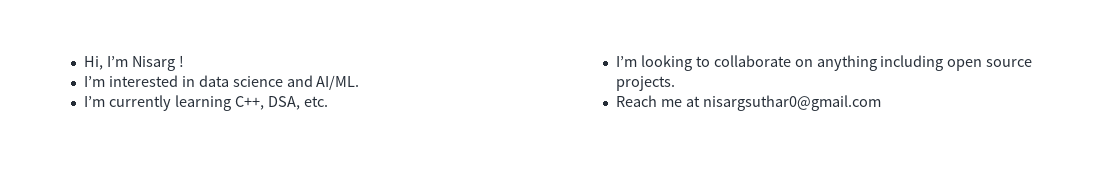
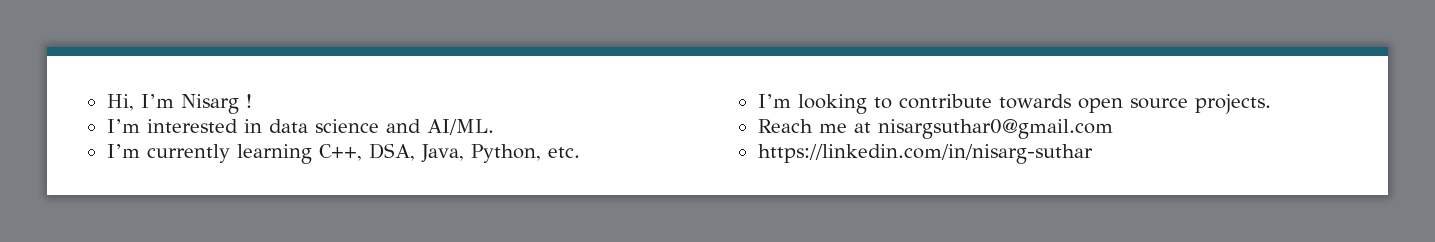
- I’m currently learning C++, DSA, etc.
+ I’m currently learning C++, DSA, Java, Python, etc.
- I’m looking to collaborate on anything including open source projects.
+ I’m looking to contribute towards open source projects.
+ https://linkedin.com/in/nisarg-suthar

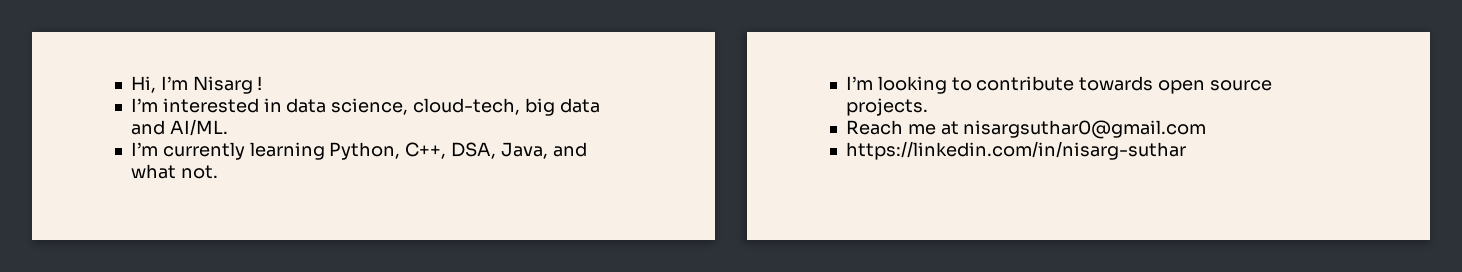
- I’m interested in data science and AI/ML.
+ I’m interested in data science, cloud-tech, big data and AI/ML.
- I’m currently learning C++, DSA, Java, Python, etc.
+ I’m currently learning Python, C++, DSA, Java, and what not.

